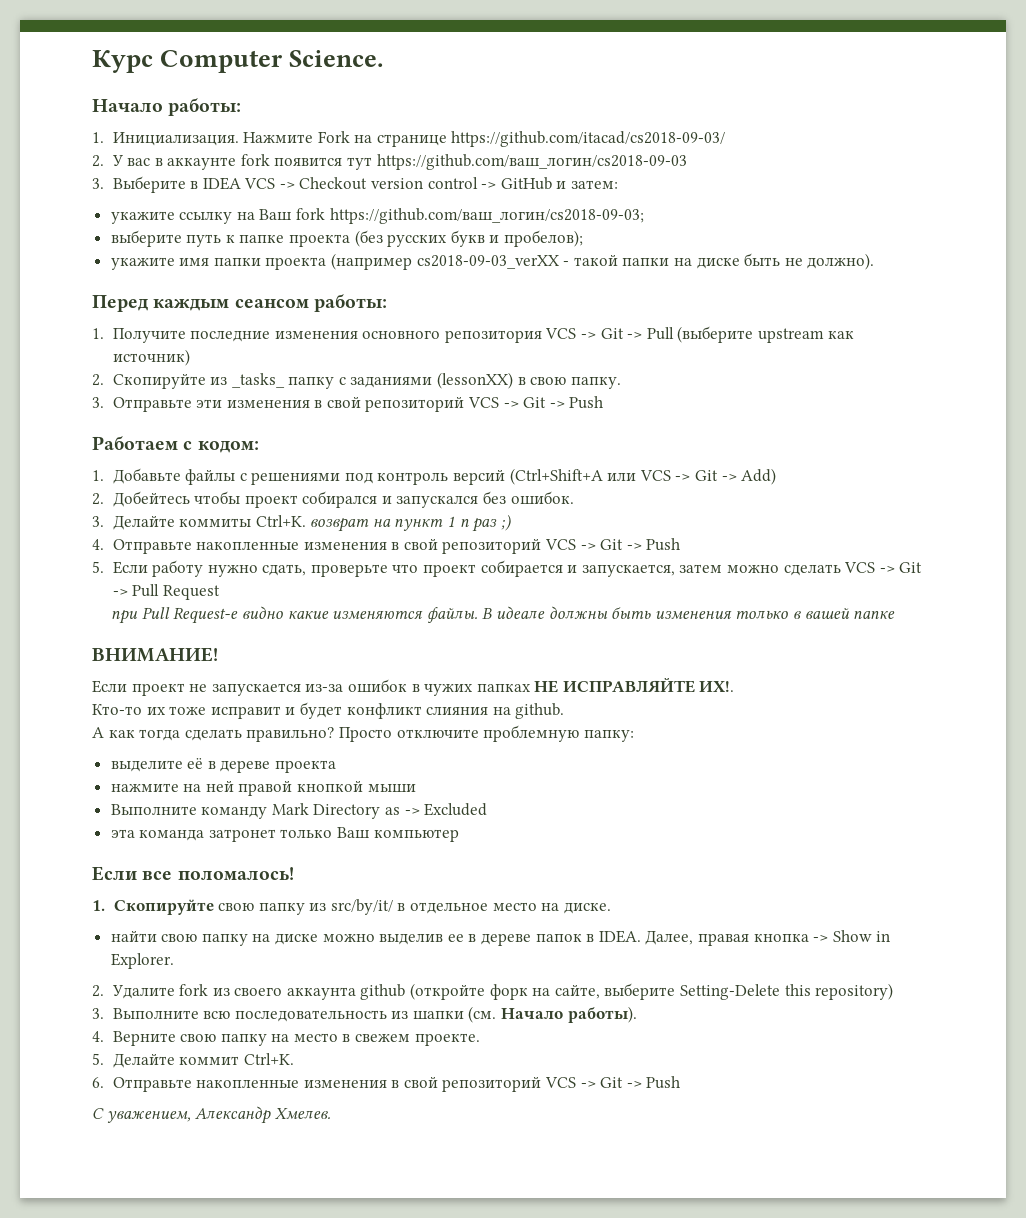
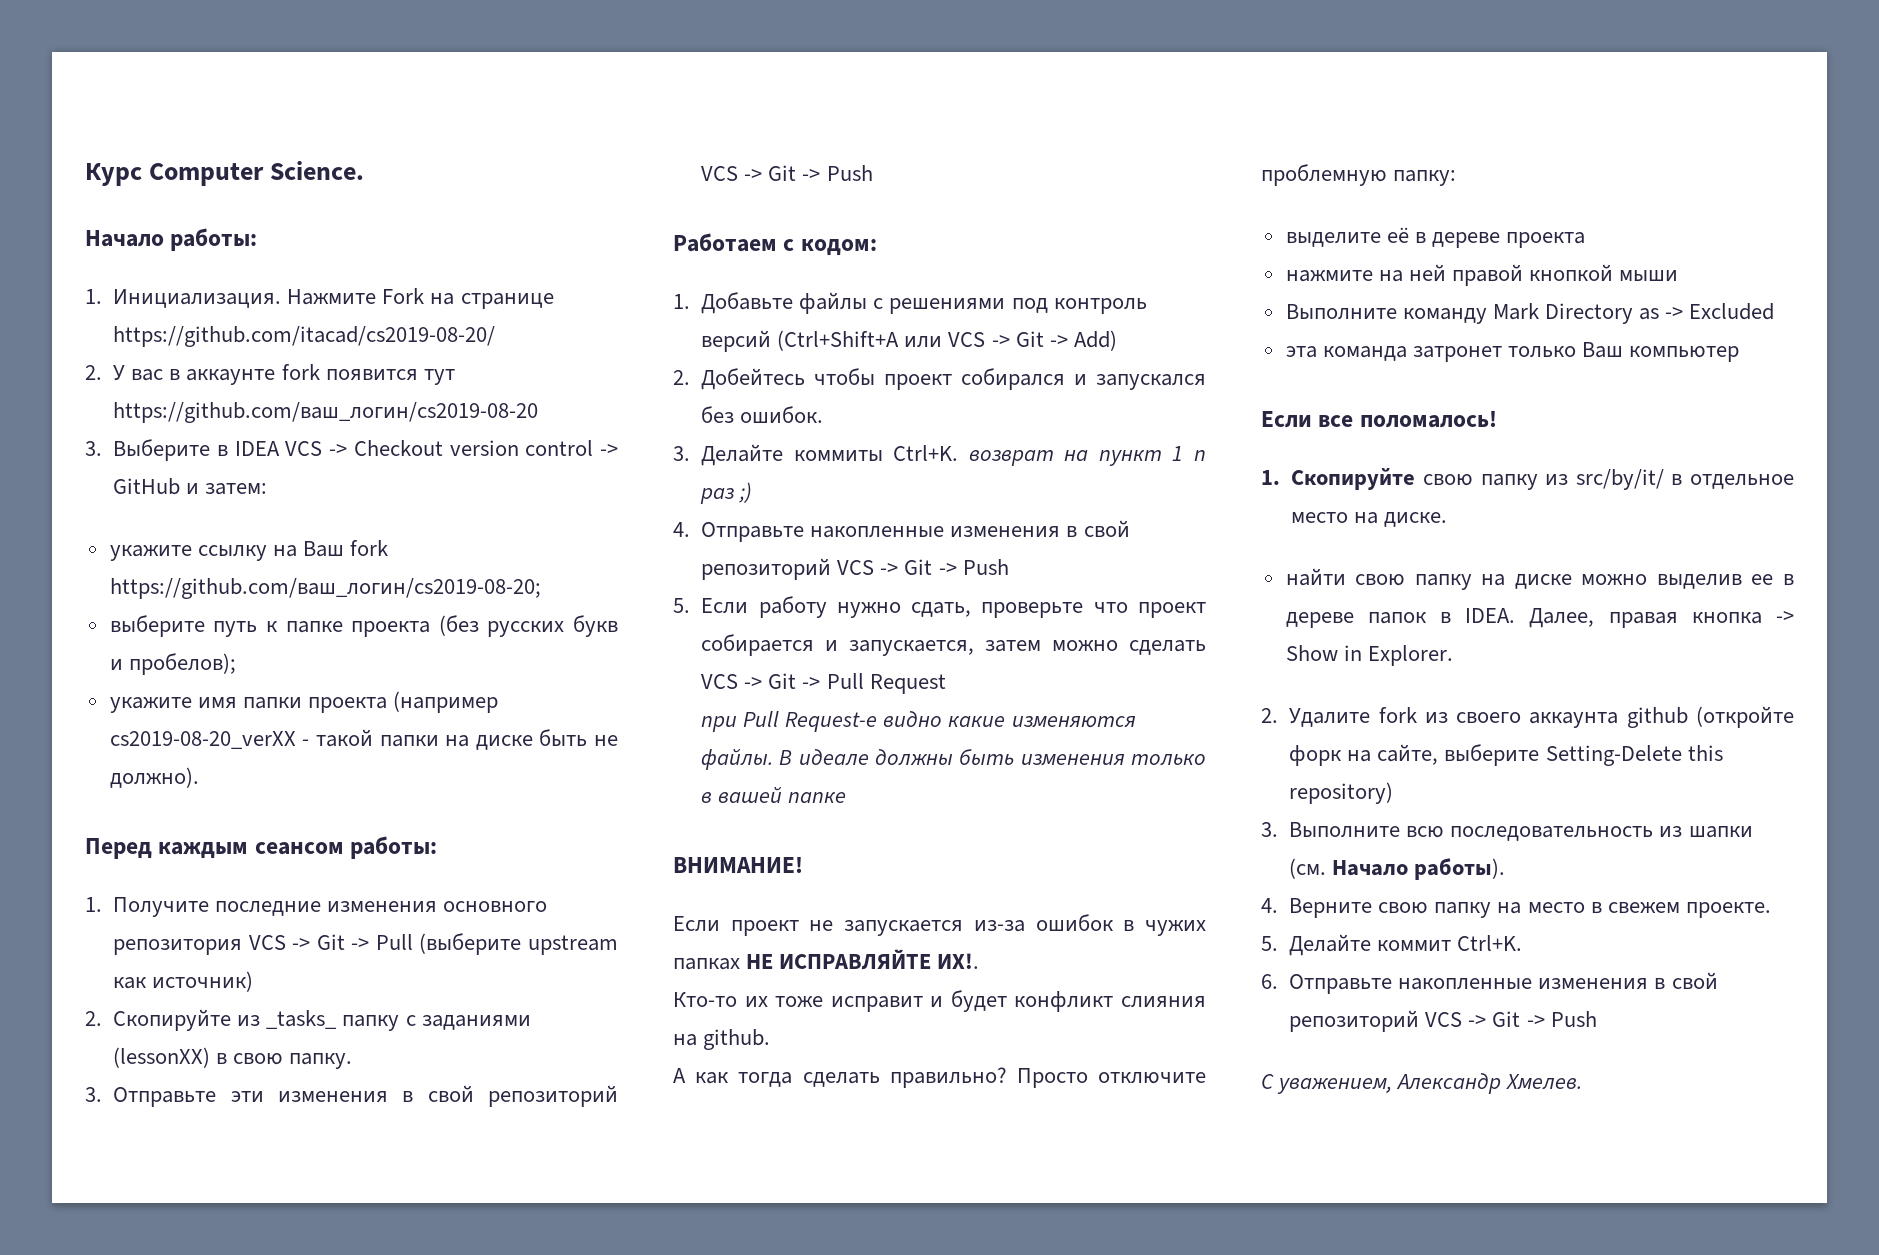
- Нажмите Fork на странице https://github.com/itacad/cs2018-09-03/
+ Нажмите Fork на странице https://github.com/itacad/cs2019-08-20/
- 2. У вас в аккаунте fork появится тут https://github.com/ваш_логин/cs2018-09-03
+ 2. У вас в аккаунте fork появится тут https://github.com/ваш_логин/cs2019-08-20
- укажите ссылку на Ваш fork https://github.com/ваш_логин/cs2018-09-03;
+ укажите ссылку на Ваш fork https://github.com/ваш_логин/cs2019-08-20;
- укажите имя папки проекта (например cs2018-09-03_verXX - такой папки на диске быть не должно).
+ укажите имя папки проекта (например cs2019-08-20_verXX - такой папки на диске быть не должно).

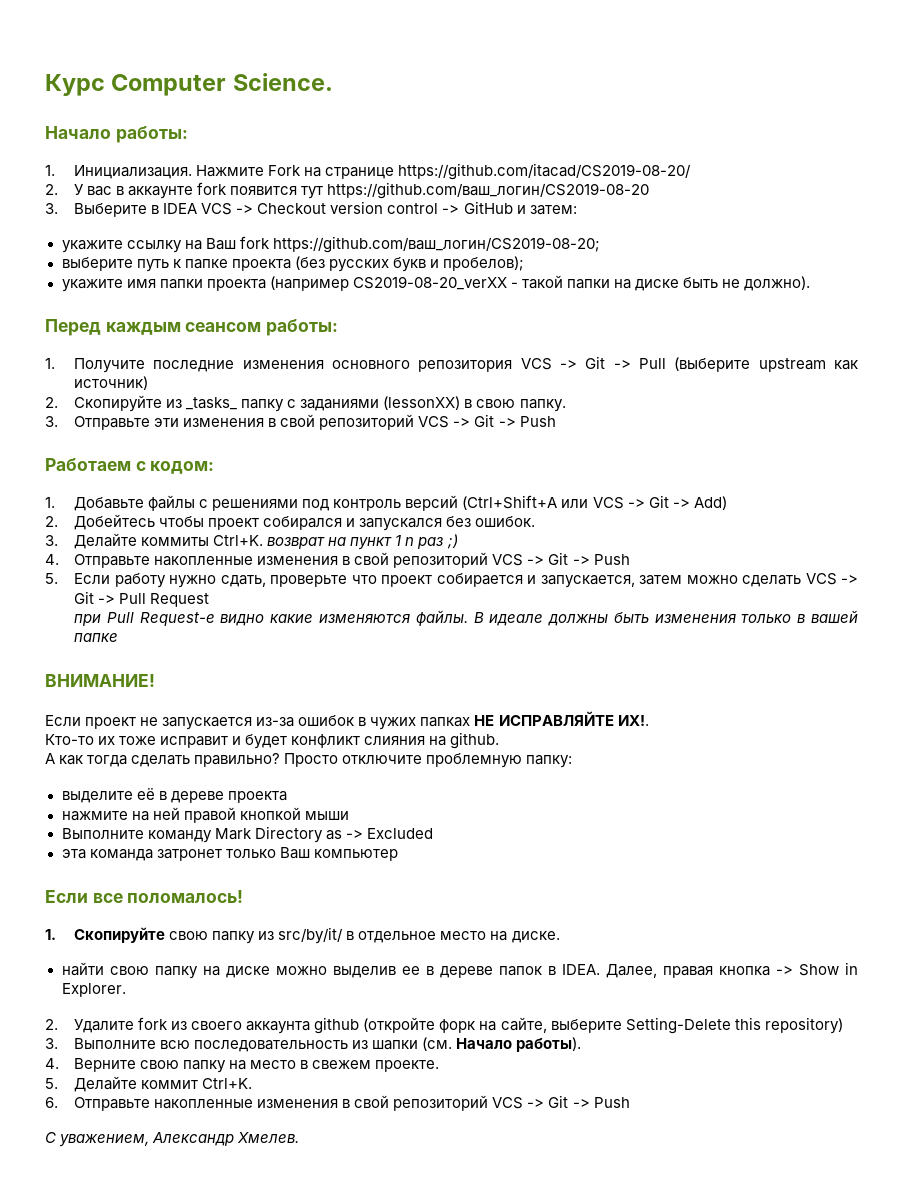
- Нажмите Fork на странице https://github.com/itacad/cs2019-08-20/
+ Нажмите Fork на странице https://github.com/itacad/CS2019-08-20/
- 2. У вас в аккаунте fork появится тут https://github.com/ваш_логин/cs2019-08-20
+ 2. У вас в аккаунте fork появится тут https://github.com/ваш_логин/CS2019-08-20
- укажите ссылку на Ваш fork https://github.com/ваш_логин/cs2019-08-20;
+ укажите ссылку на Ваш fork https://github.com/ваш_логин/CS2019-08-20;
- укажите имя папки проекта (например cs2019-08-20_verXX - такой папки на диске быть не должно).
+ укажите имя папки проекта (например CS2019-08-20_verXX - такой папки на диске быть не должно).

